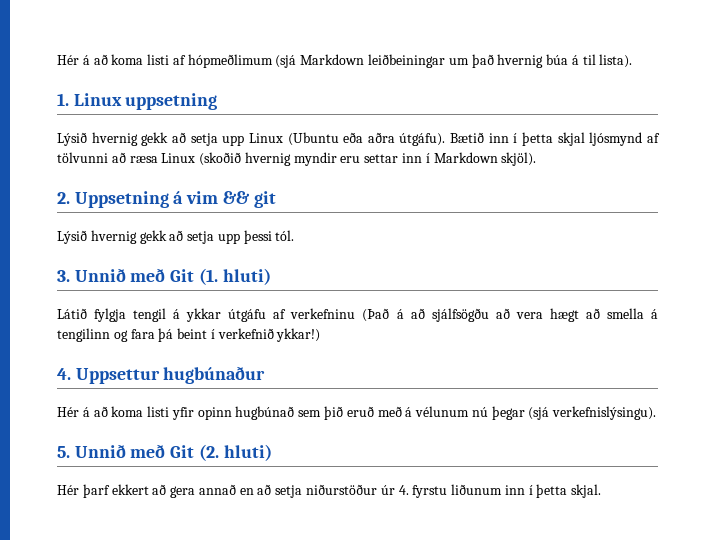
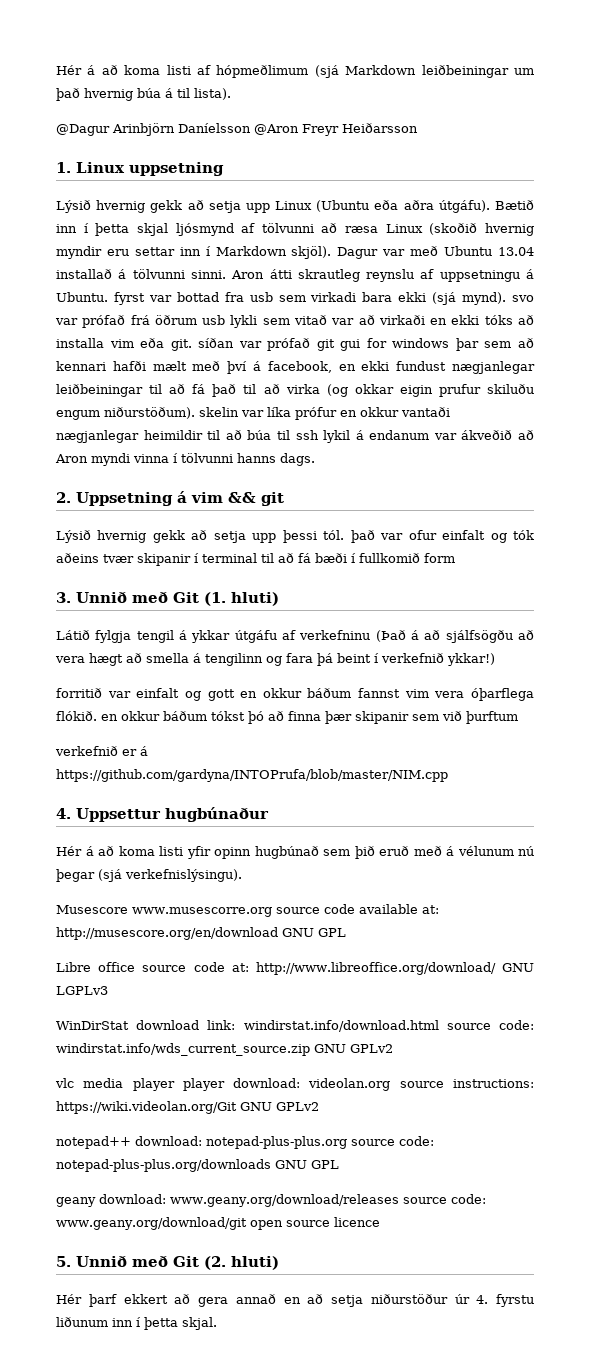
+ @Dagur Arinbjörn Daníelsson @Aron Freyr Heiðarsson
+ Dagur var með Ubuntu 13.04 installað á tölvunni sinni. Aron átti skrautleg reynslu af uppsetningu á Ubuntu. fyrst var bottad fra usb sem virkadi bara ekki (sjá mynd). svo var prófað frá öðrum usb lykli sem vitað var að virkaði en ekki tóks að installa vim eða git. síðan var prófað git gui for windows þar sem að kennari hafði mælt með því á facebook, en ekki fundust nægjanlegar leiðbeiningar til að fá það til að virka (og okkar eigin prufur skiluðu engum niðurstöðum). skelin var líka prófur en okkur vantaði nægjanlegar heimildir til að búa til ssh lykil á endanum var ákveðið að Aron myndi vinna í tölvunni hanns dags.
- Lýsið hvernig gekk að setja upp þessi tól.
+ Lýsið hvernig gekk að setja upp þessi tól. það var ofur einfalt og tók aðeins tvær skipanir í terminal til að fá bæði í fullkomið form
+ forritið var einfalt og gott en okkur báðum fannst vim vera óþarflega flókið. en okkur báðum tókst þó að finna þær skipanir sem við þurftum
+ verkefnið er á https://github.com/gardyna/INTOPrufa/blob/master/NIM.cpp
+ Musescore www.musescorre.org source code available at: http://musescore.org/en/download GNU GPL
+ Libre office source code at: http://www.libreoffice.org/download/ GNU LGPLv3
+ WinDirStat download link: windirstat.info/download.html source code: windirstat.info/wds_current_source.zip GNU GPLv2
+ vlc media player player download: videolan.org source instructions: https://wiki.videolan.org/Git GNU GPLv2
+ notepad++ download: notepad-plus-plus.org source code: notepad-plus-plus.org/downloads GNU GPL
+ geany download: www.geany.org/download/releases source code: www.geany.org/download/git open source licence

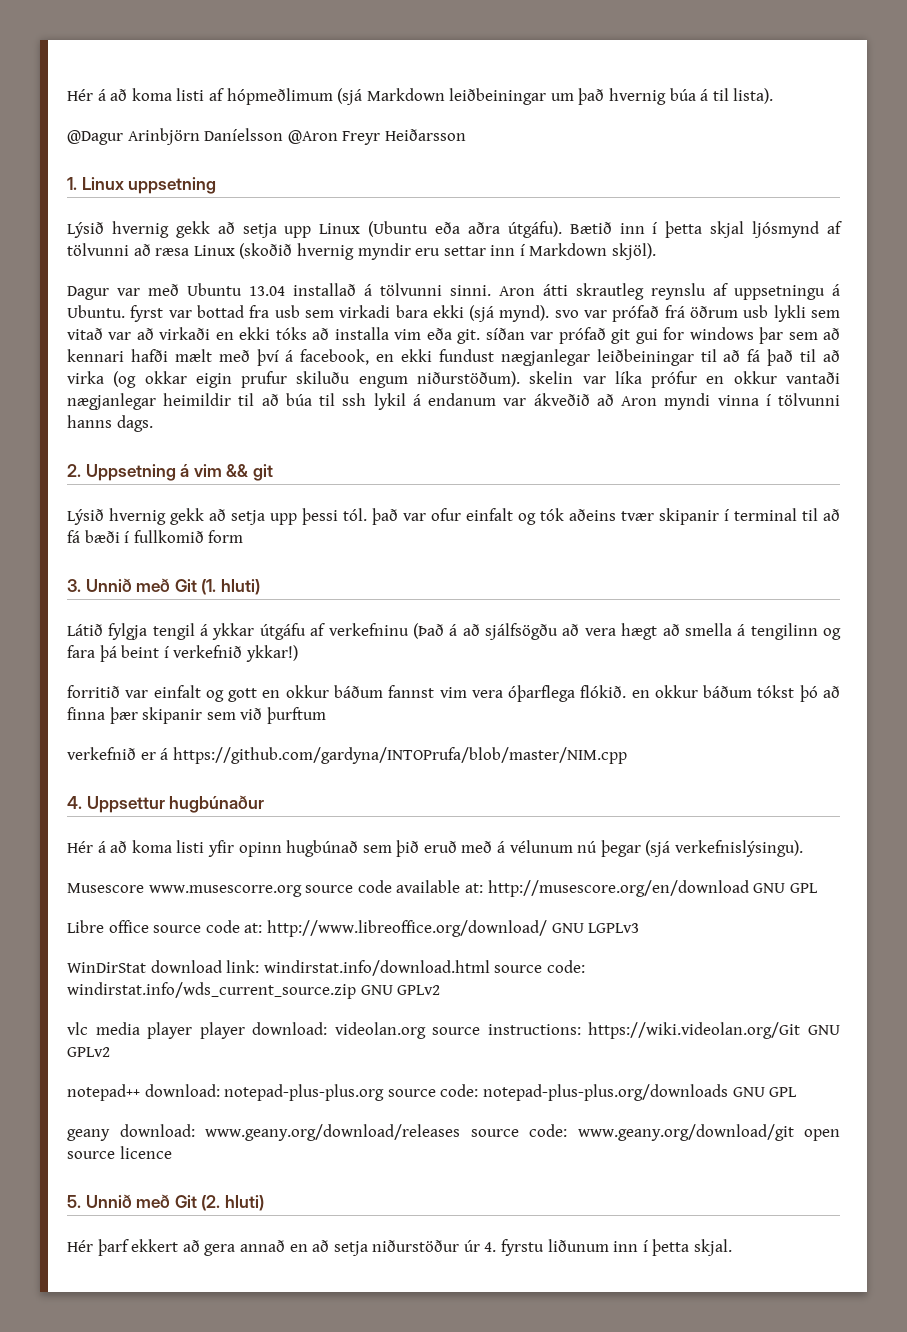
- Bætið inn í þetta skjal ljósmynd af tölvunni að ræsa Linux (skoðið hvernig myndir eru settar inn í Markdown skjöl). Dagur var með Ubuntu 13.04 installað á tölvunni sinni.
+ Bætið inn í þetta skjal ljósmynd af tölvunni að ræsa Linux (skoðið hvernig myndir eru settar inn í Markdown skjöl).
+ Dagur var með Ubuntu 13.04 installað á tölvunni sinni.

